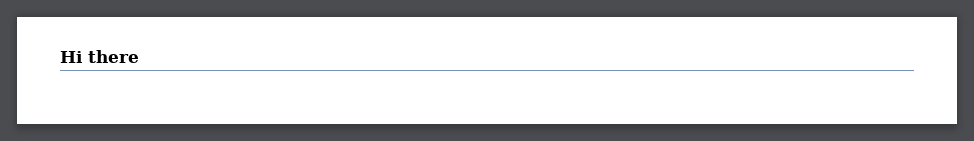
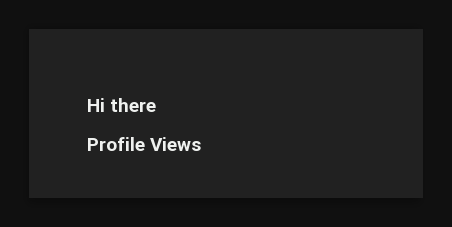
+ Profile Views

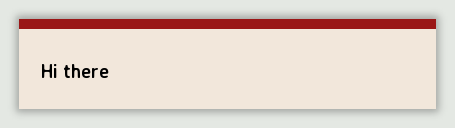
- Profile Views

